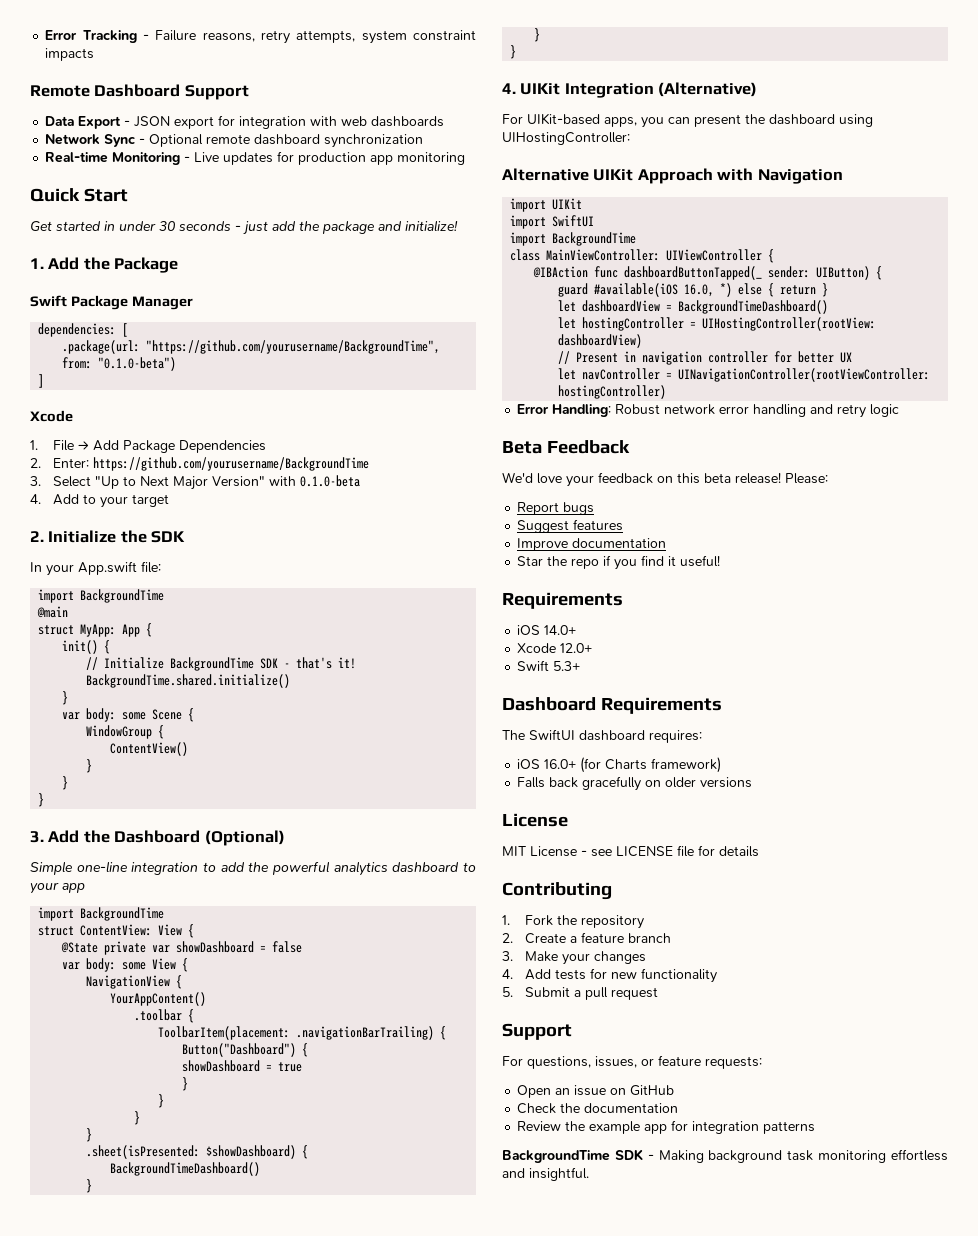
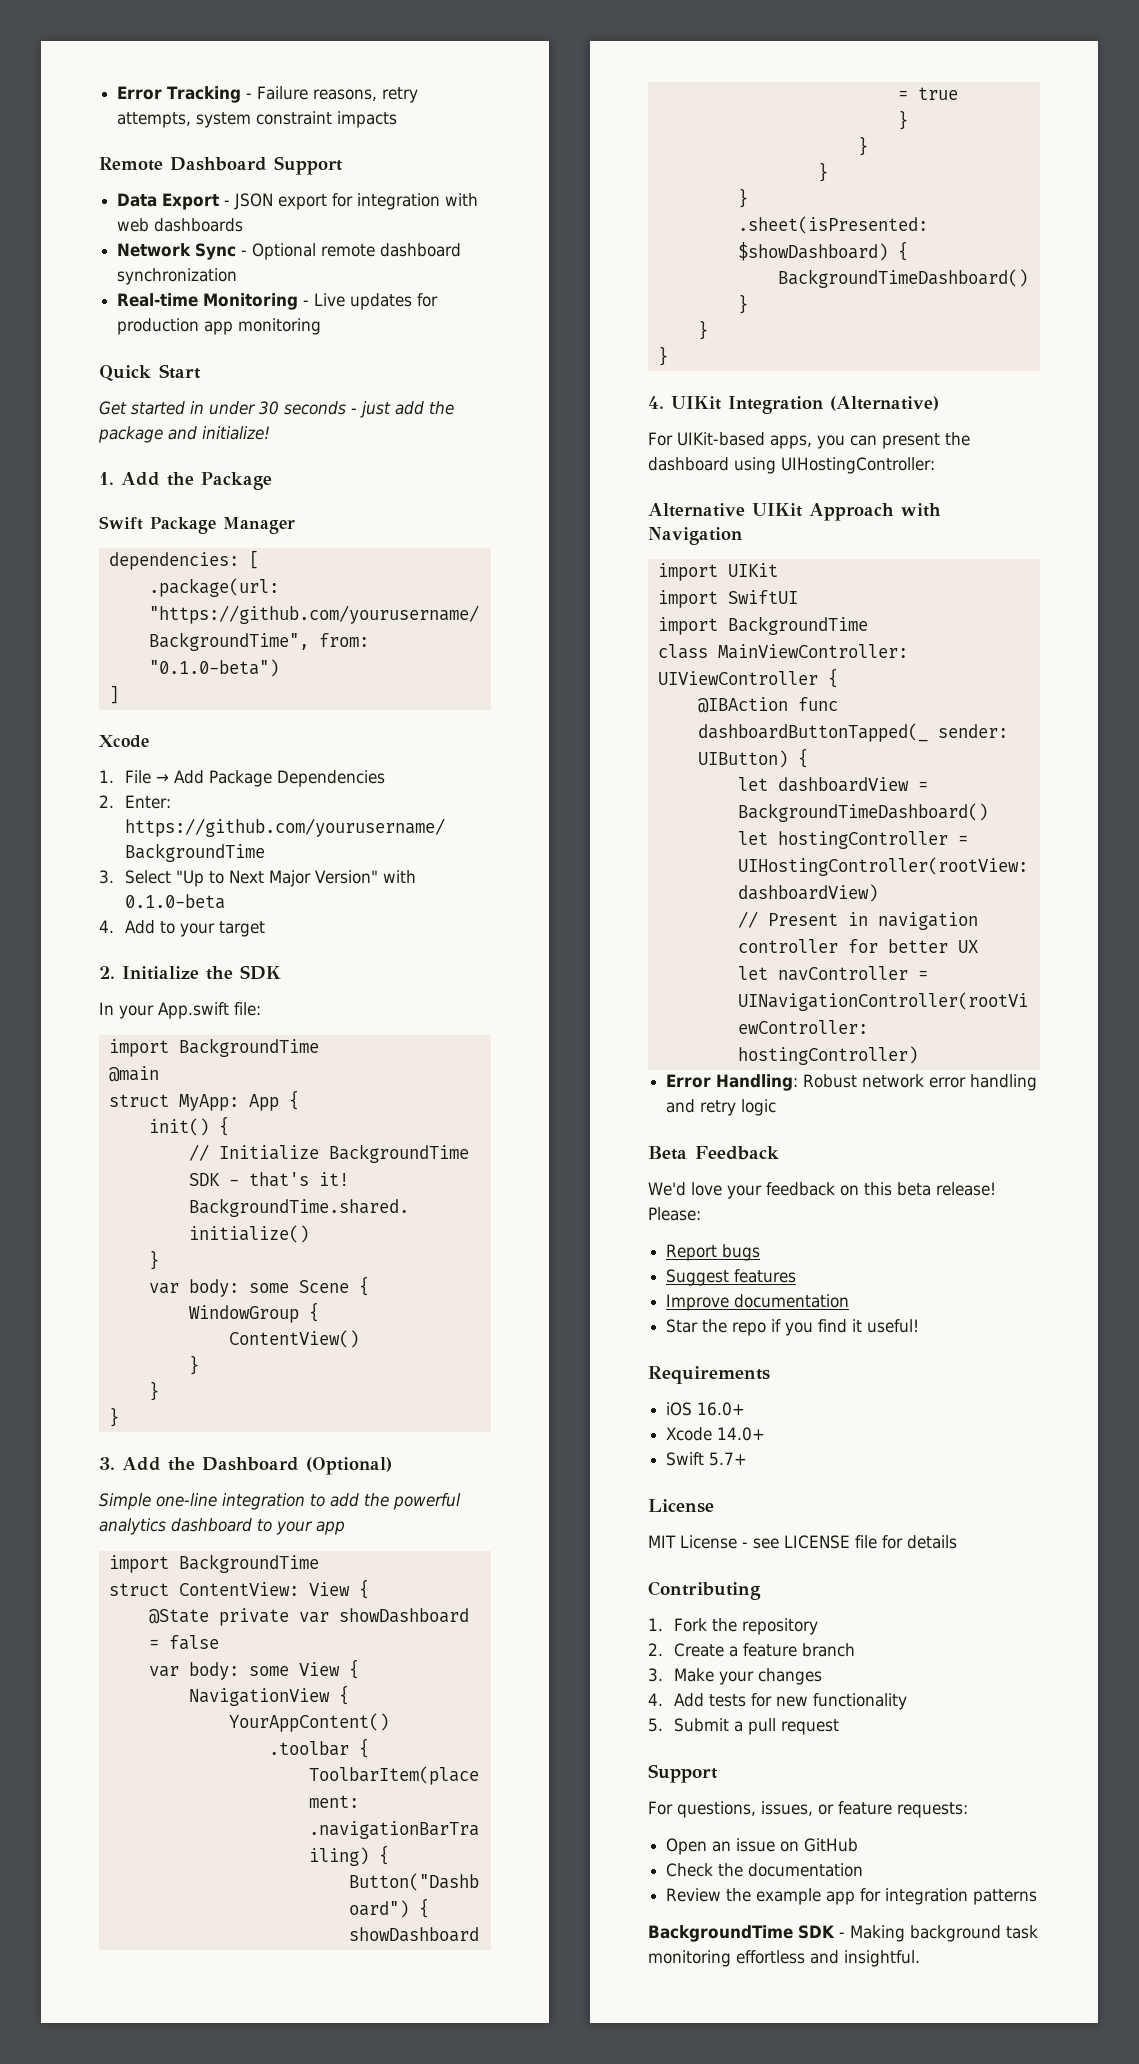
- guard #available(iOS 16.0, *) else { return }
- iOS 14.0+
+ iOS 16.0+
+ Xcode 14.0+
- Xcode 12.0+
- Swift 5.3+
- Dashboard Requirements
- The SwiftUI dashboard requires:
- iOS 16.0+ (for Charts framework)
- Falls back gracefully on older versions
+ Swift 5.7+

